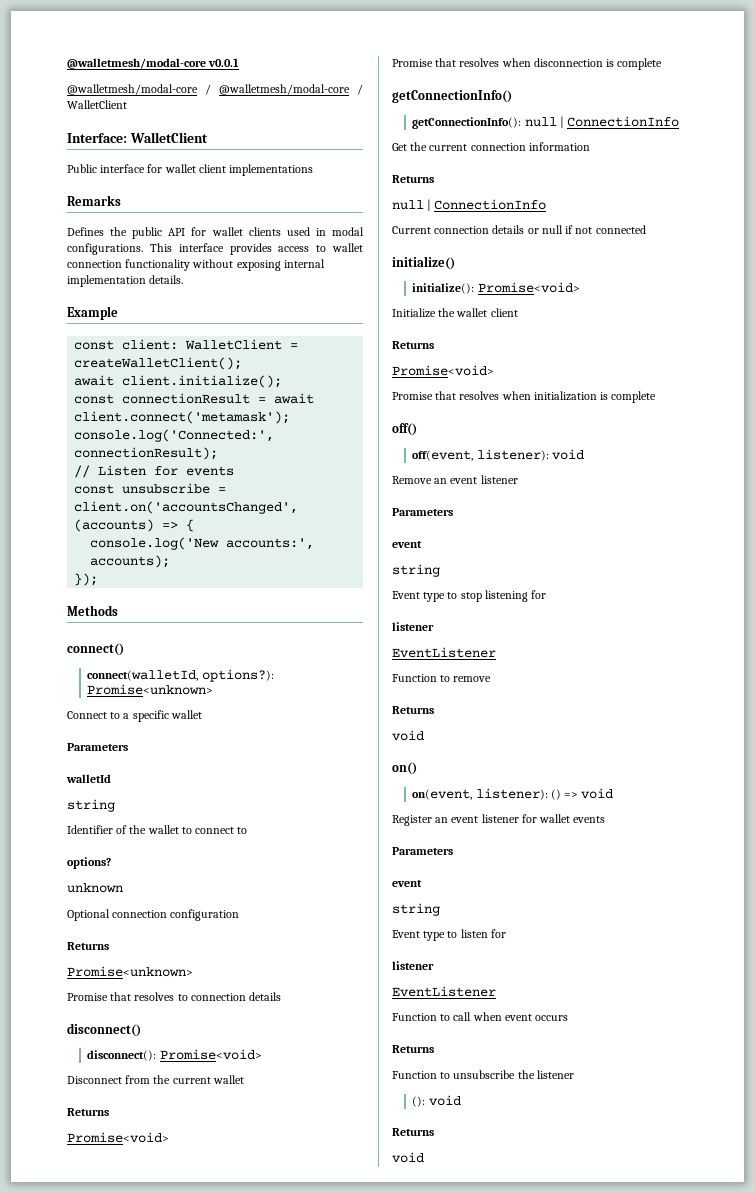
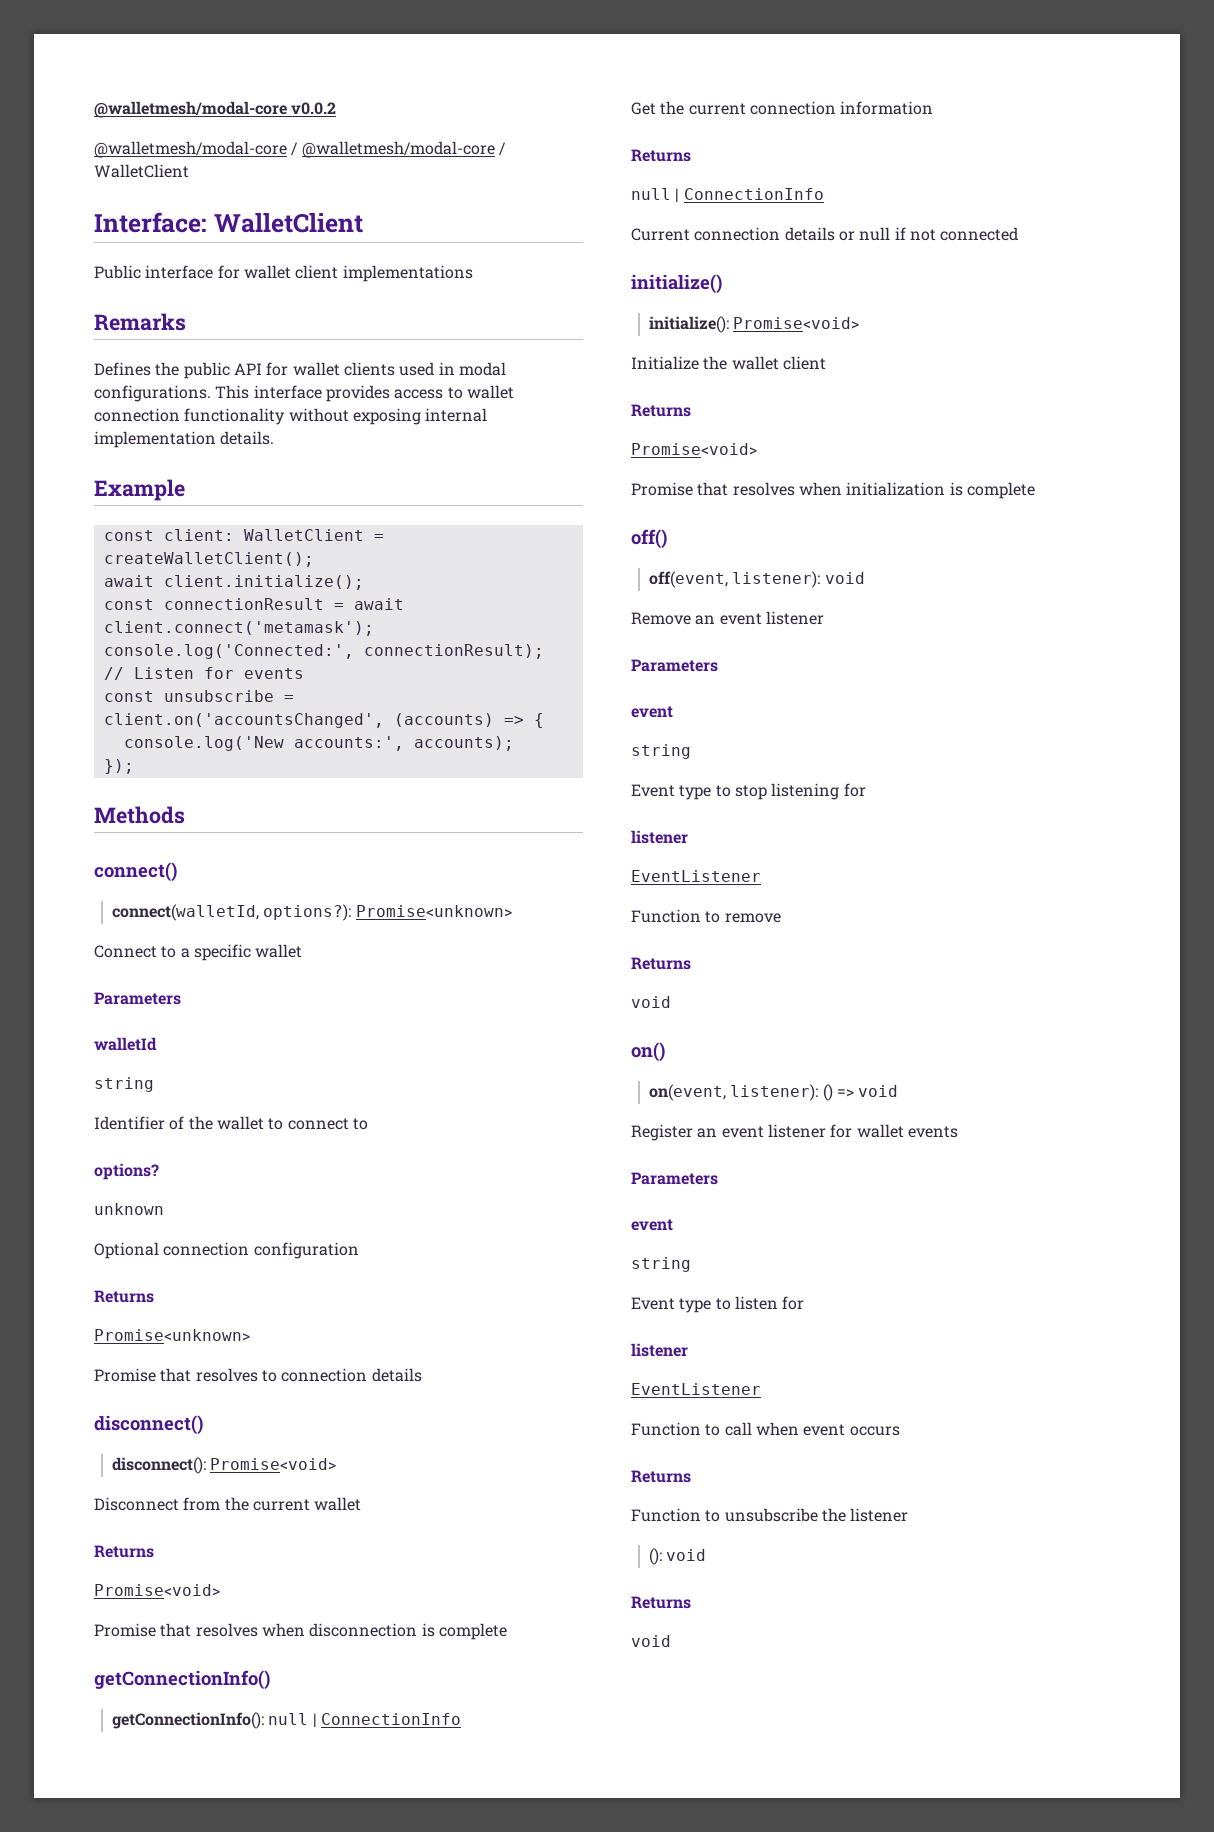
- @walletmesh/modal-core v0.0.1
+ @walletmesh/modal-core v0.0.2

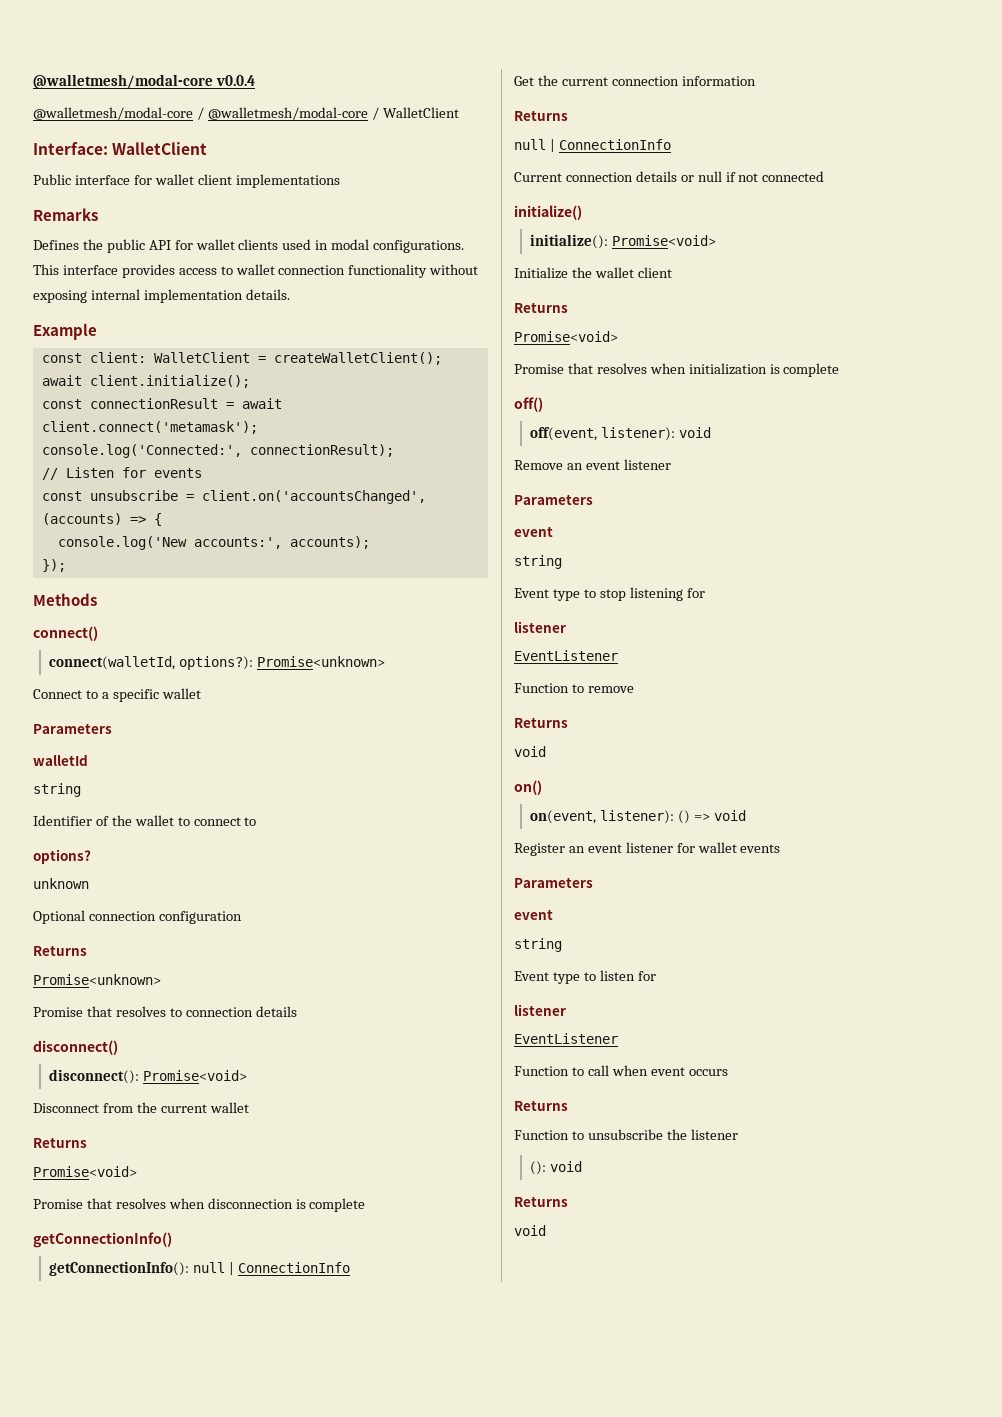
- @walletmesh/modal-core v0.0.2
+ @walletmesh/modal-core v0.0.4

